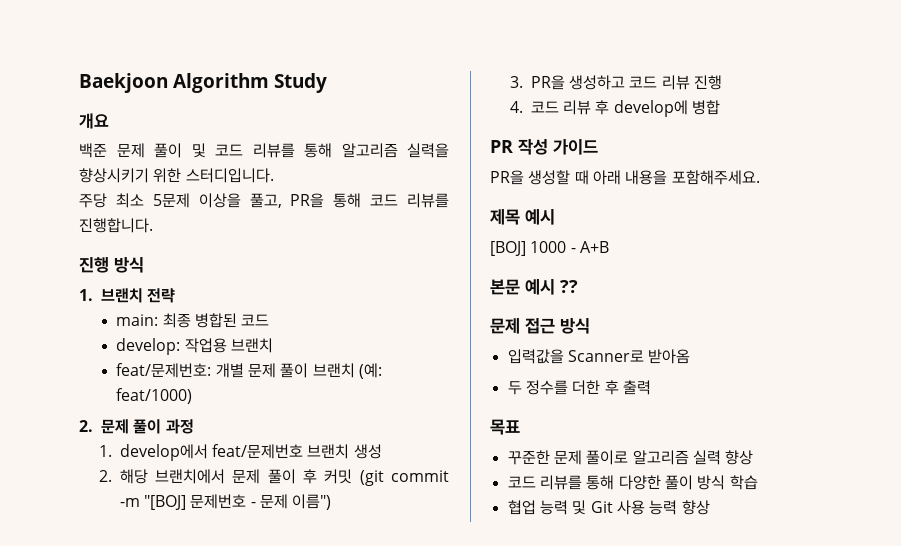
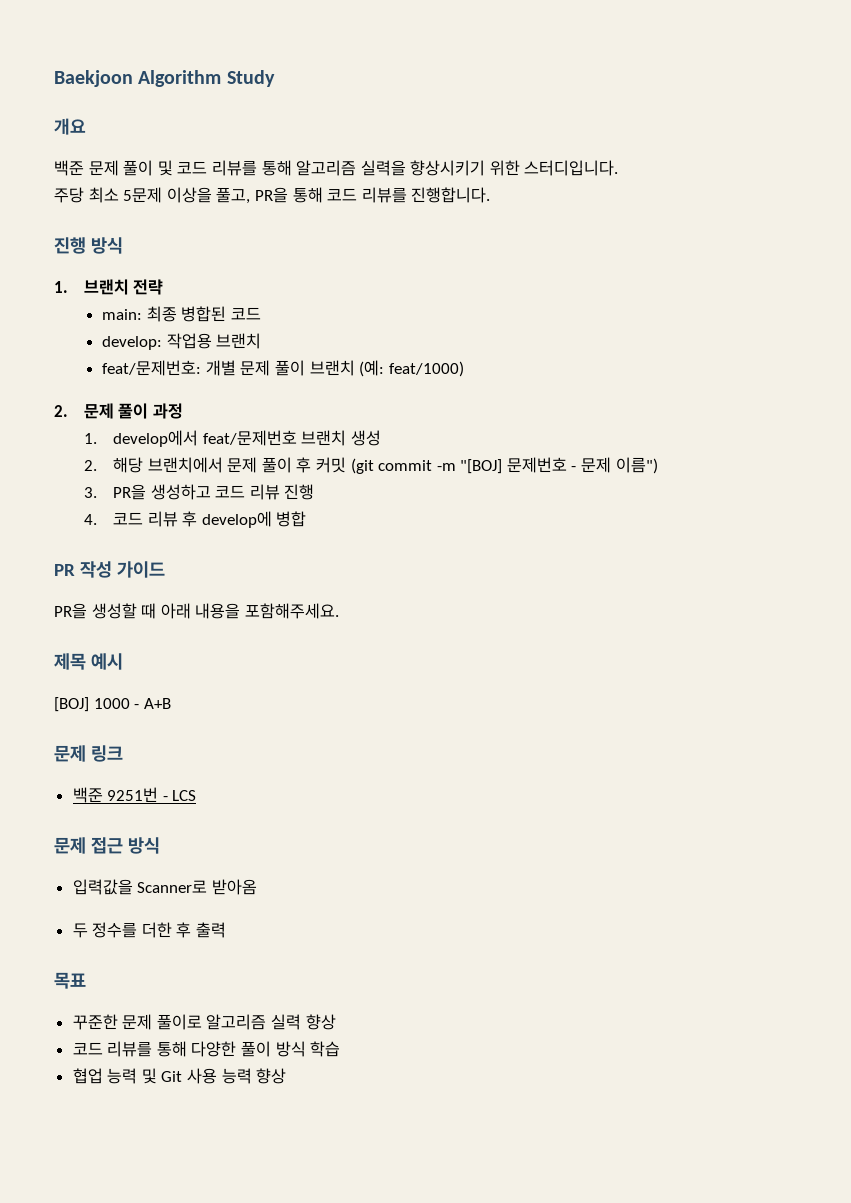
- 본문 예시 ??
+ 문제 링크
+ 백준 9251번 - LCS

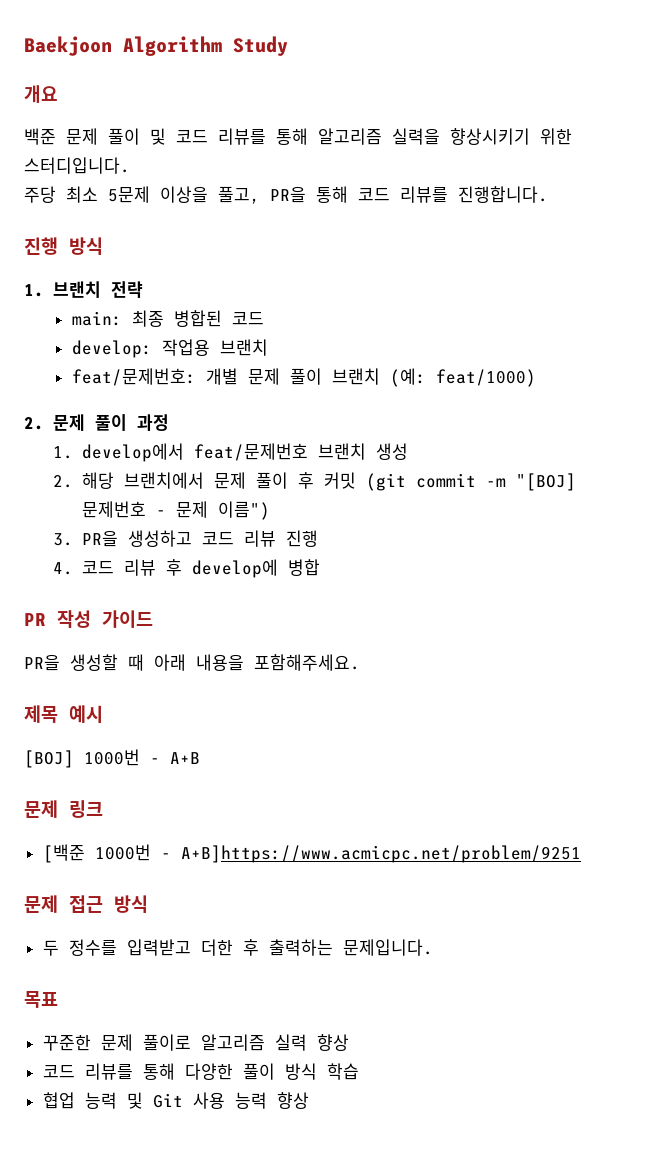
- [BOJ] 1000 - A+B
+ [BOJ] 1000번 - A+B
- 백준 9251번 - LCS
+ [백준 1000번 - A+B]https://www.acmicpc.net/problem/9251
- 입력값을 Scanner로 받아옴
- 두 정수를 더한 후 출력
+ 두 정수를 입력받고 더한 후 출력하는 문제입니다.

